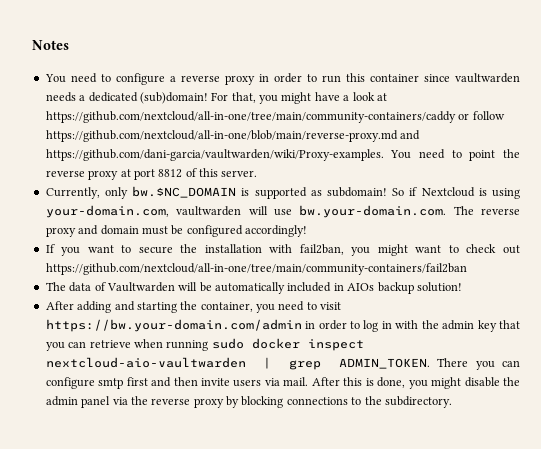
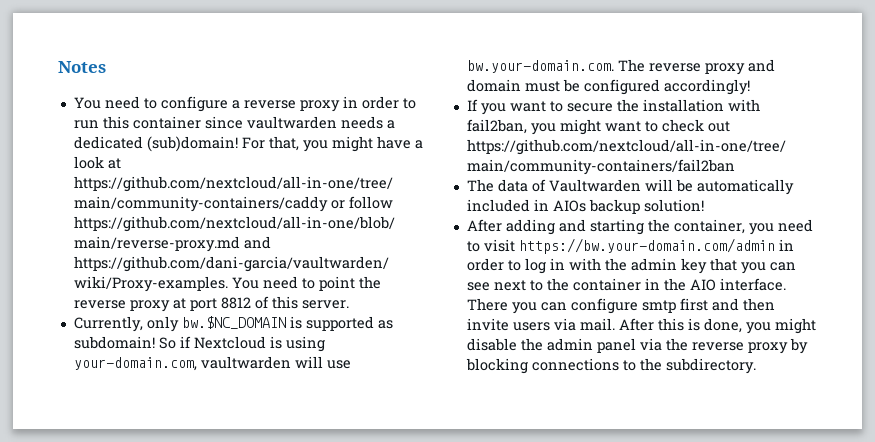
- After adding and starting the container, you need to visit https://bw.your-domain.com/admin in order to log in with the admin key that you can retrieve when running sudo docker inspect nextcloud-aio-vaultwarden | grep ADMIN_TOKEN.
+ After adding and starting the container, you need to visit https://bw.your-domain.com/admin in order to log in with the admin key that you can see next to the container in the AIO interface.

